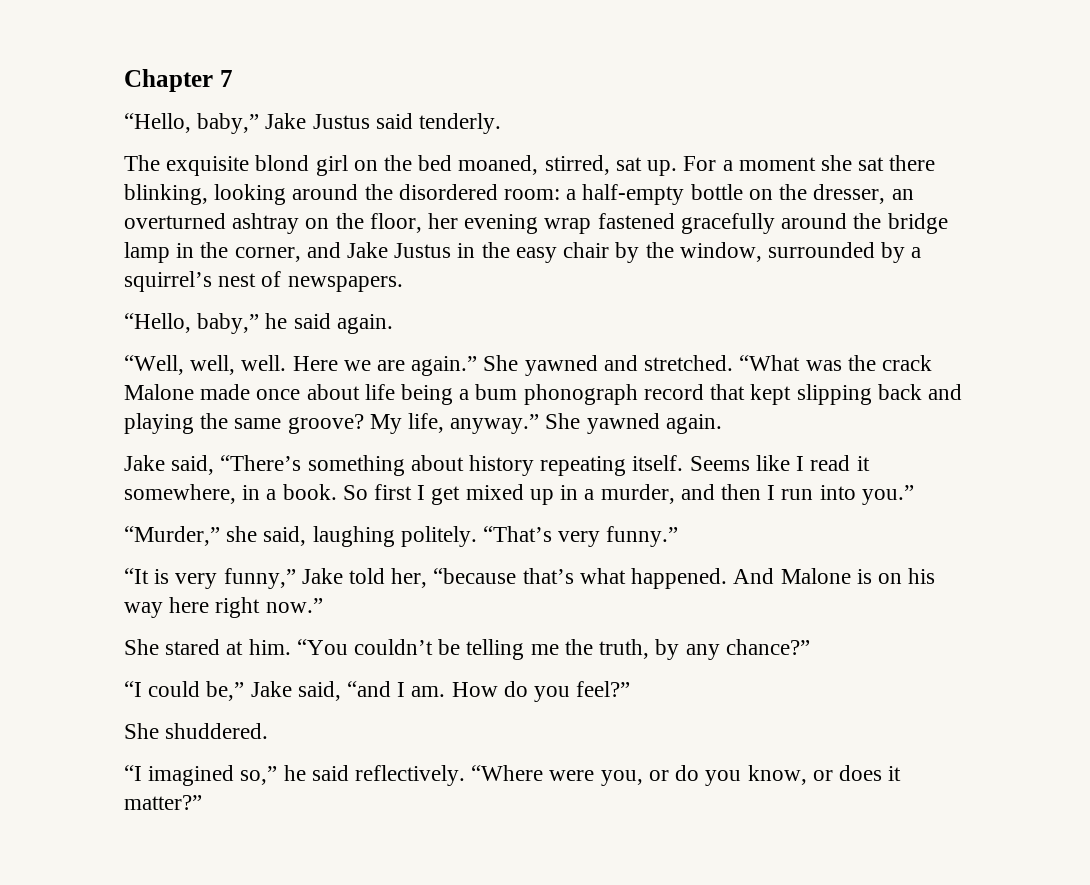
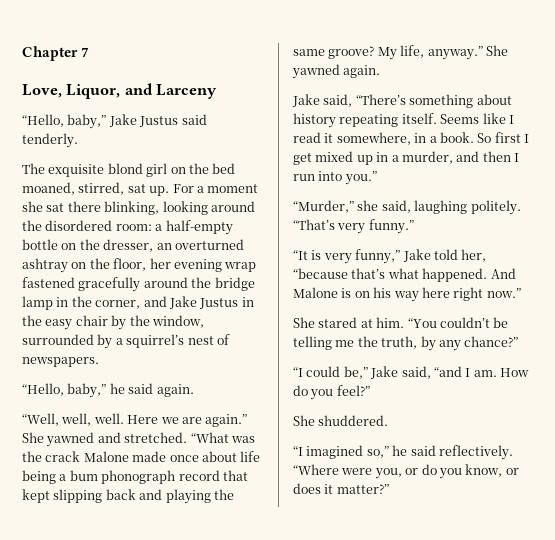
+ Love, Liquor, and Larceny

